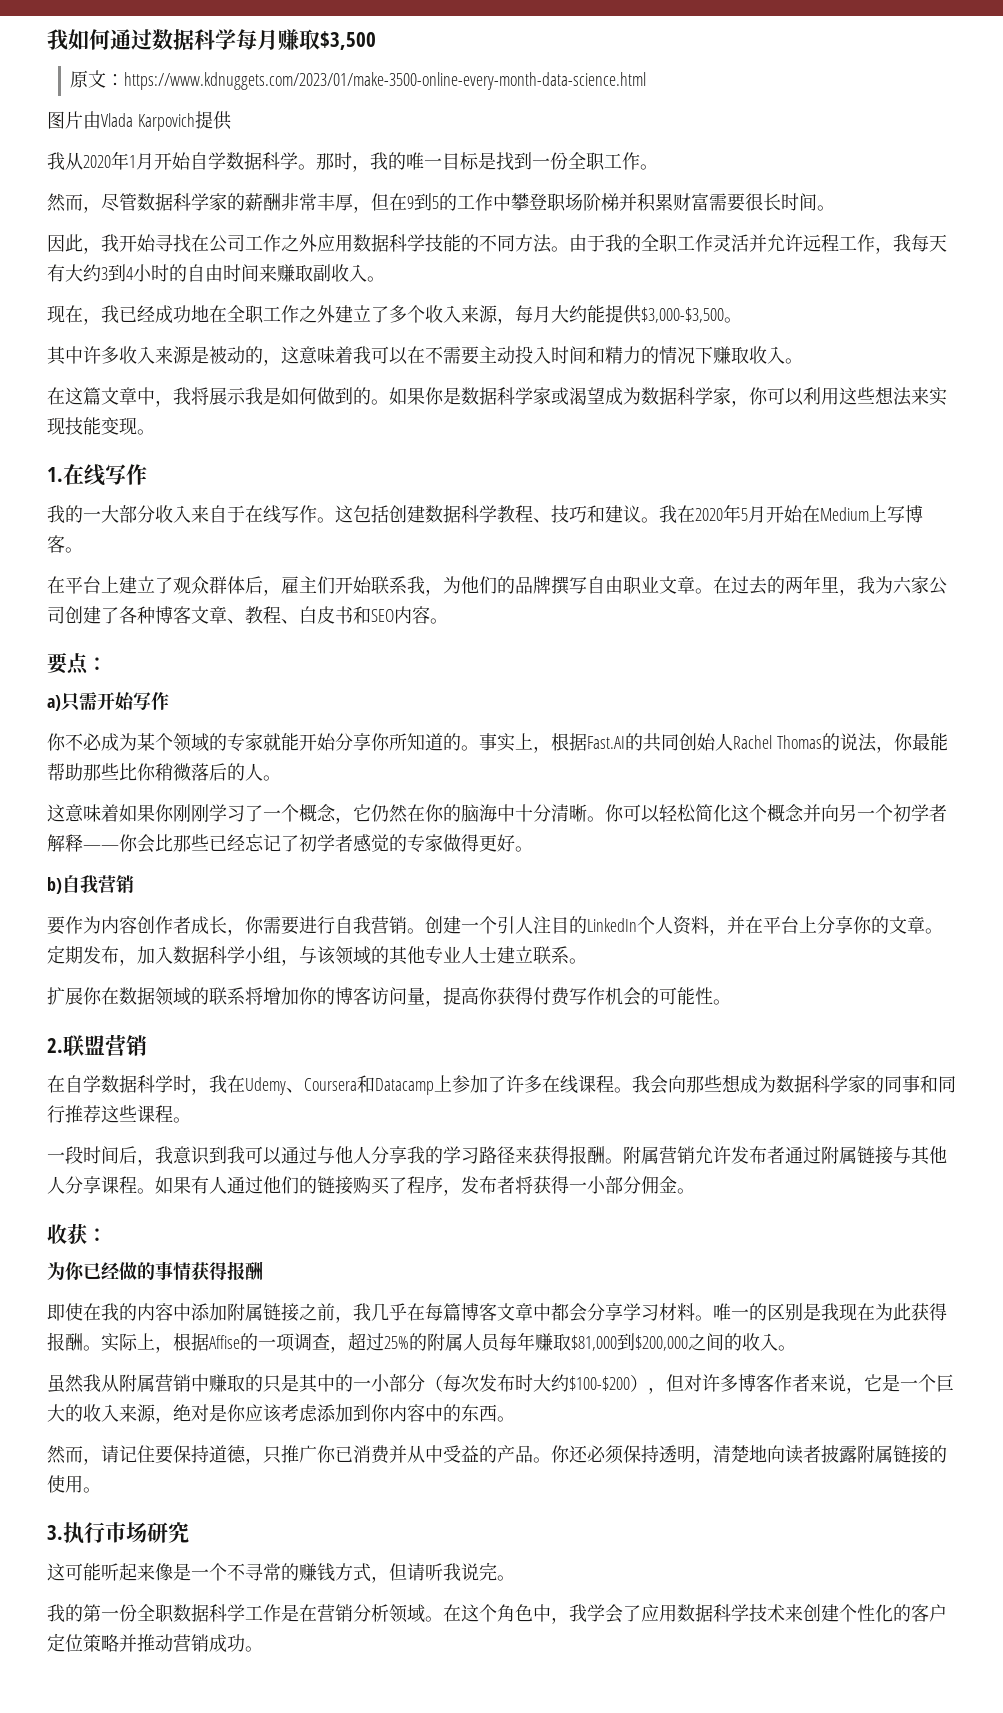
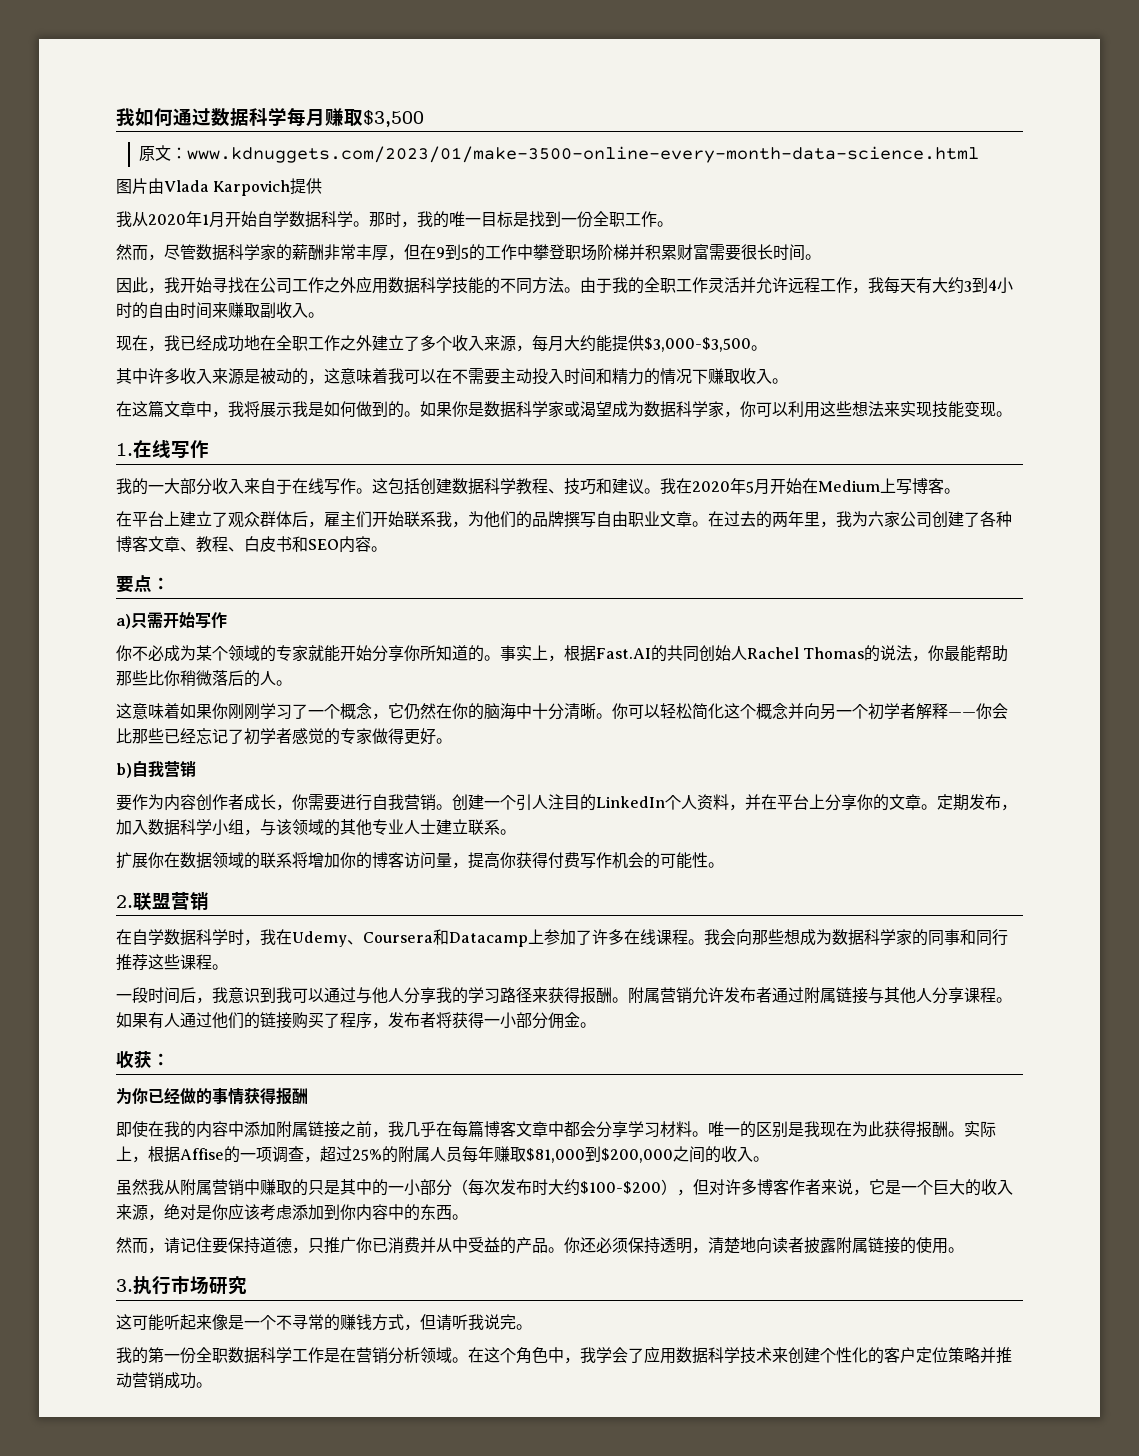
- 原文：https://www.kdnuggets.com/2023/01/make-3500-online-every-month-data-science.html
+ 原文：www.kdnuggets.com/2023/01/make-3500-online-every-month-data-science.html

